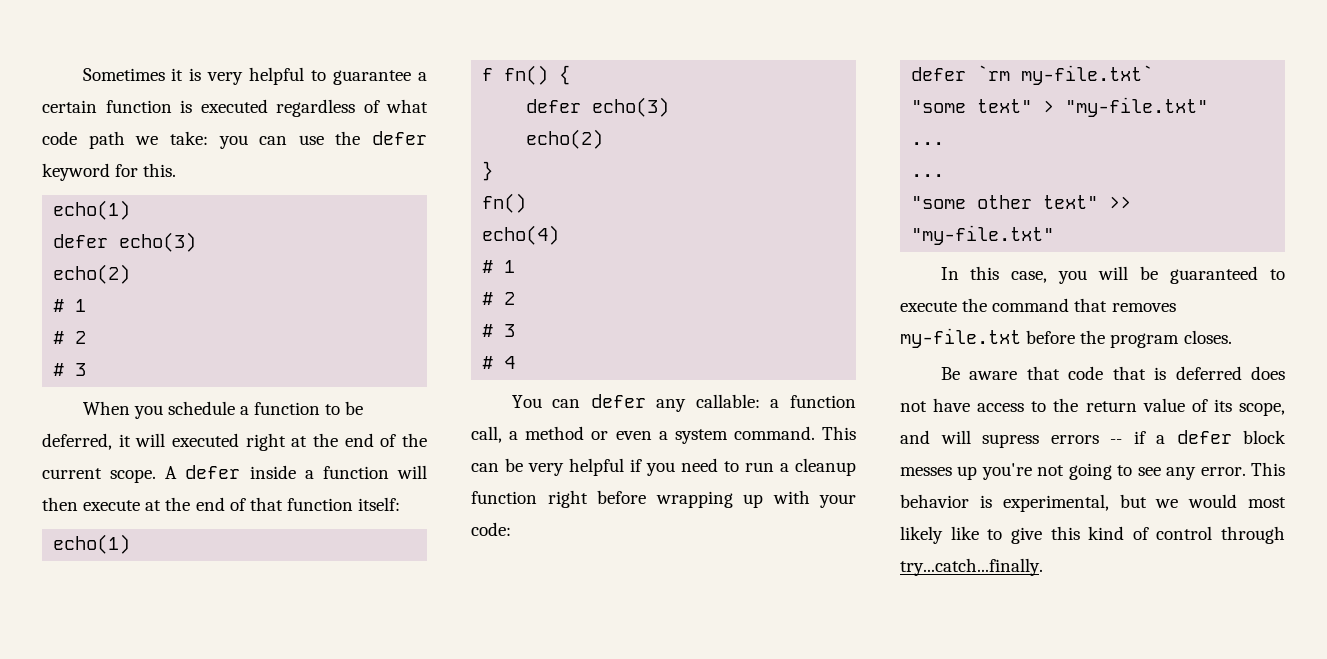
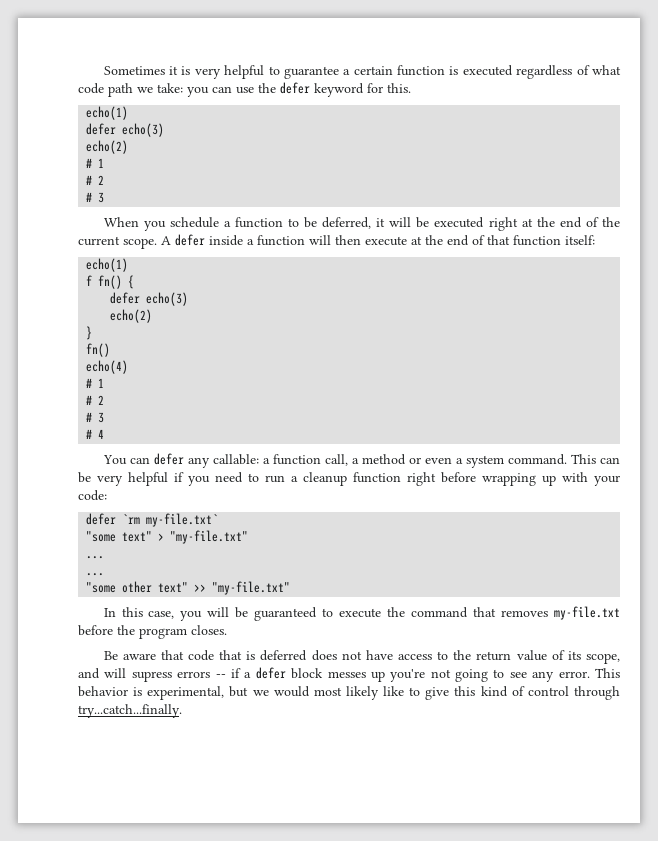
- When you schedule a function to be deferred, it will executed right at the end of the current scope.
+ When you schedule a function to be deferred, it will be executed right at the end of the current scope.

